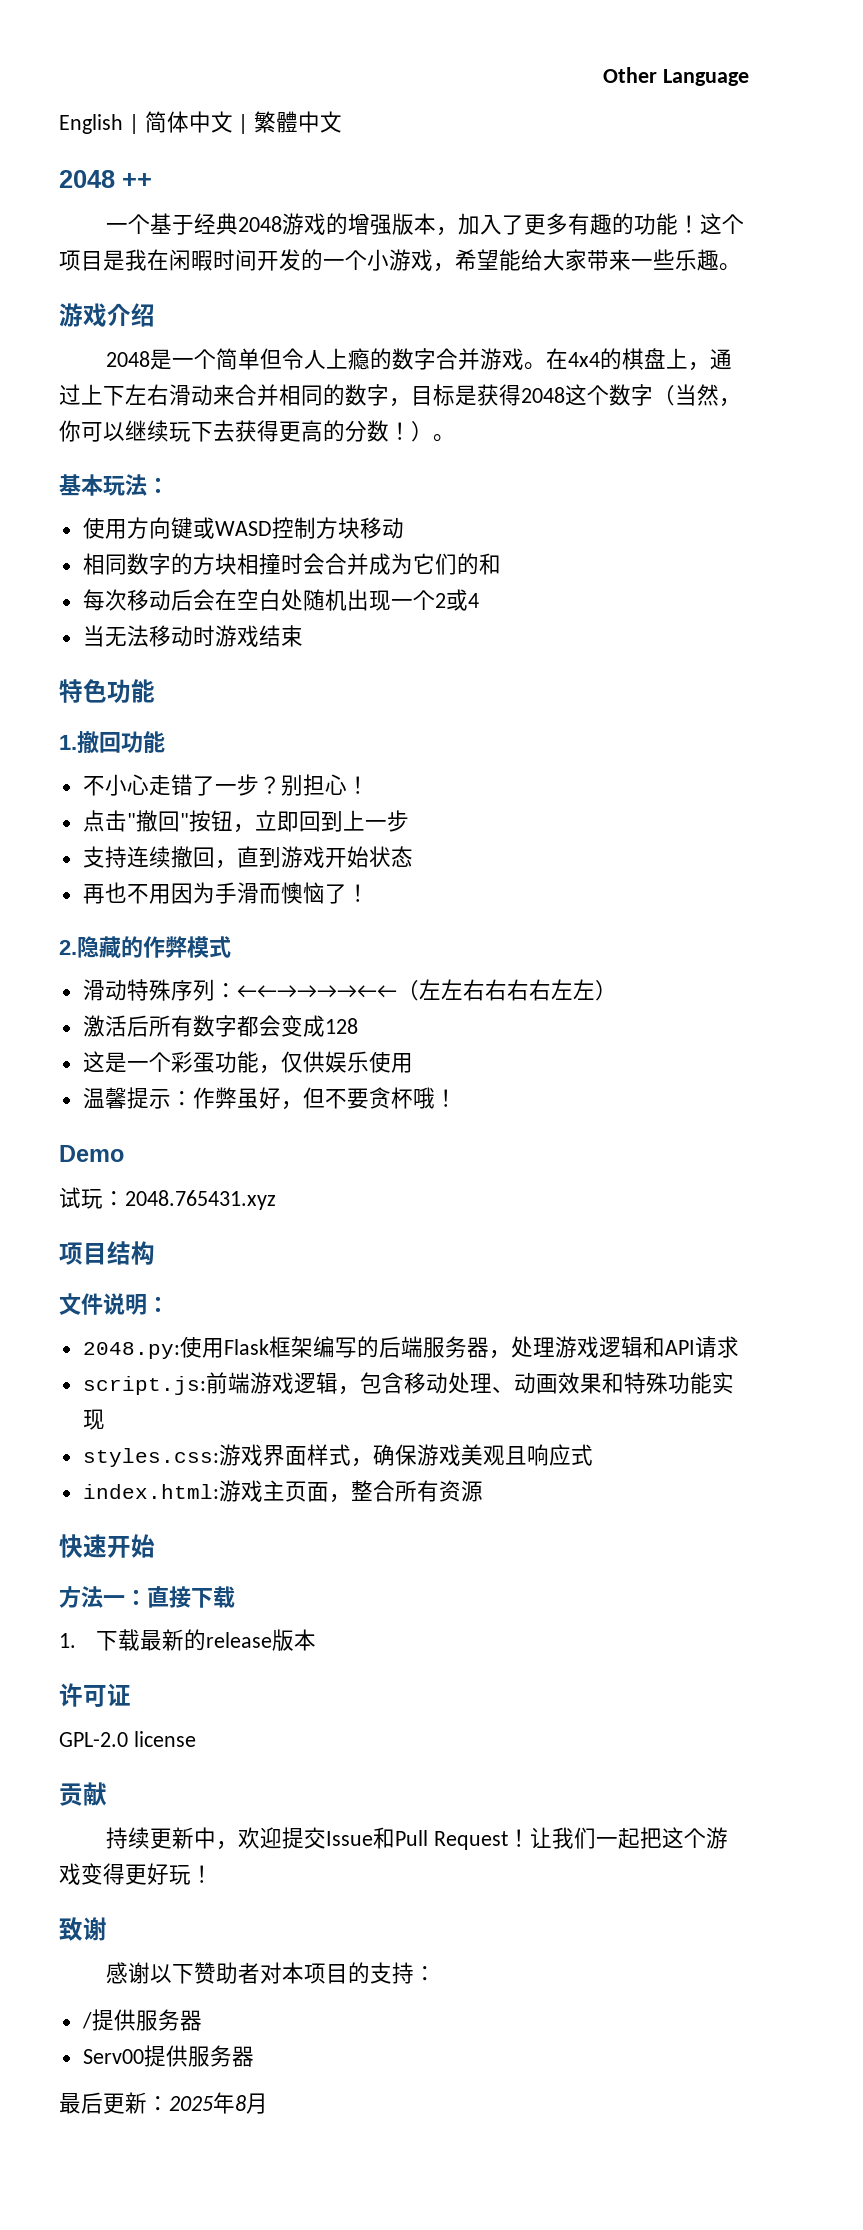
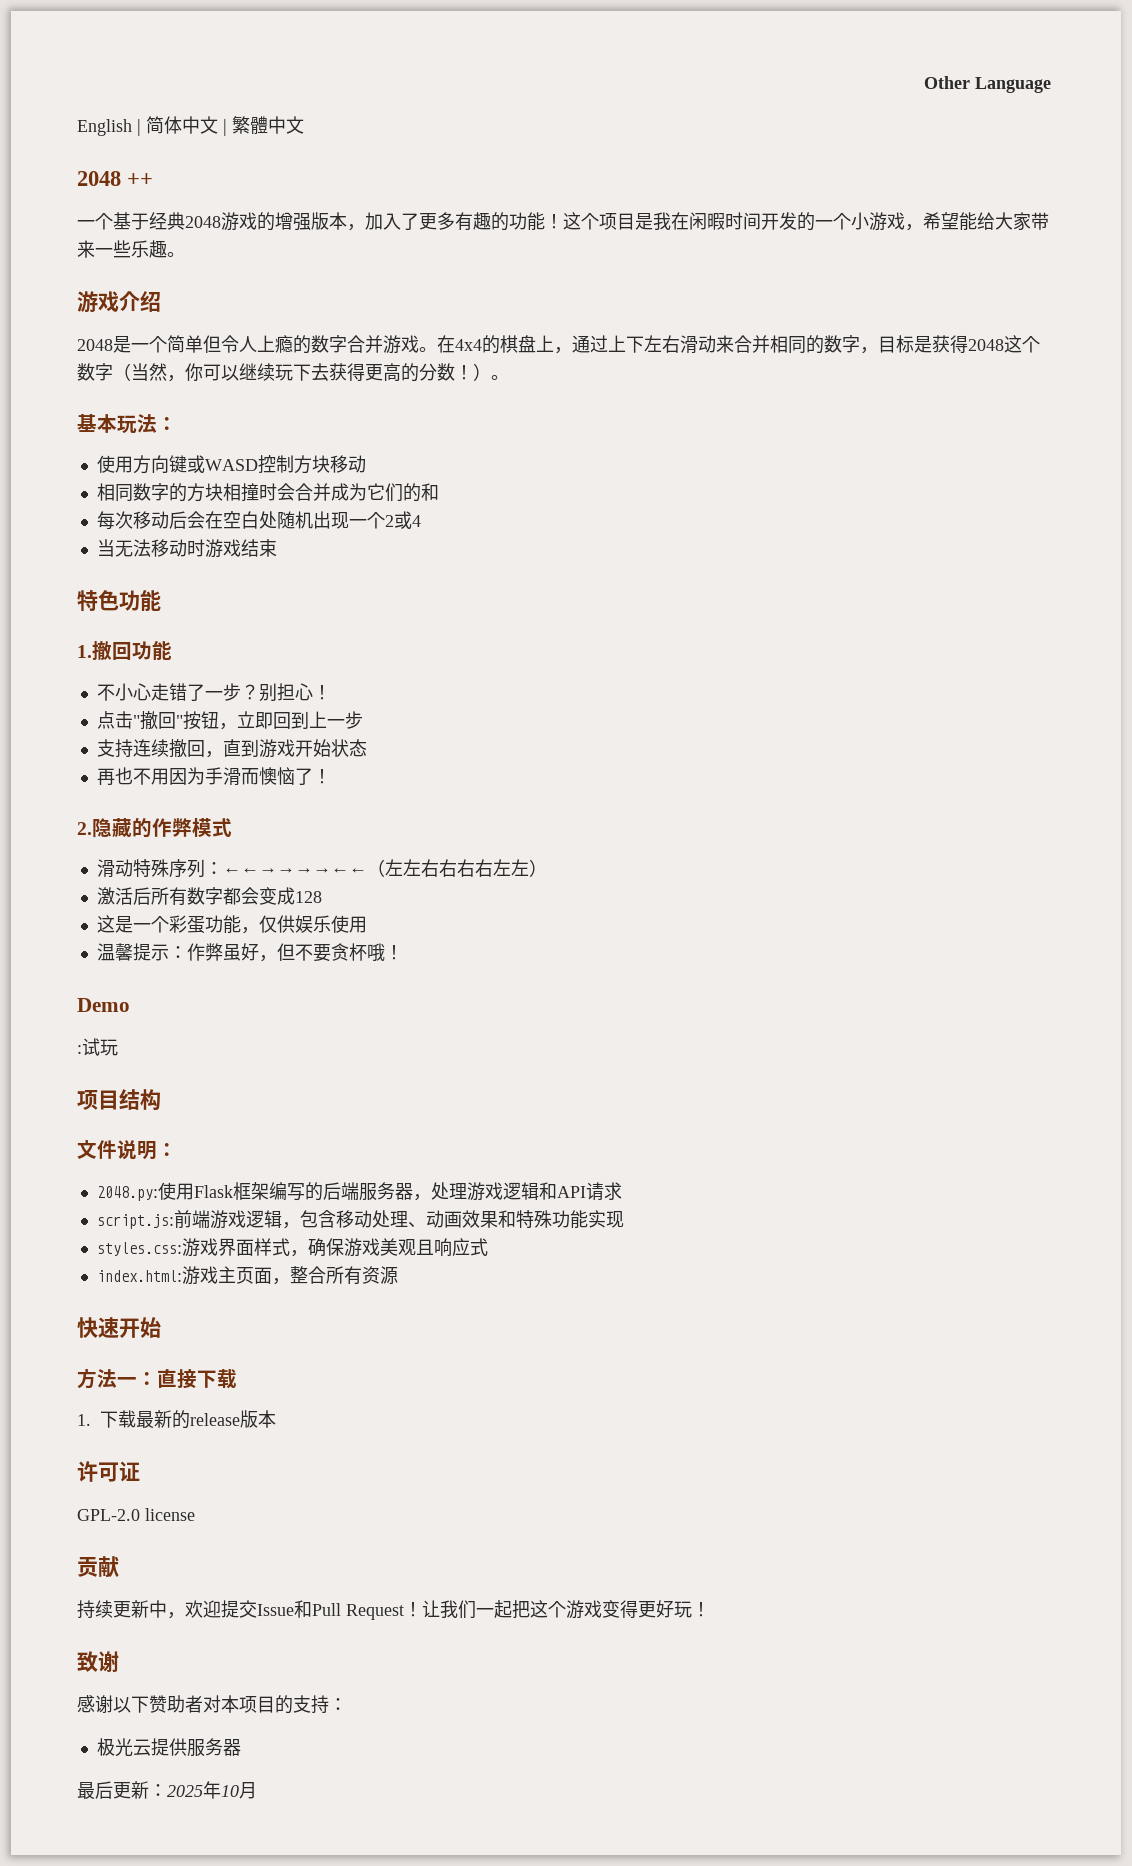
- 试玩：2048.765431.xyz
+ :试玩
- /提供服务器
- Serv00提供服务器
+ 极光云提供服务器
- 最后更新：2025年8月
+ 最后更新：2025年10月

